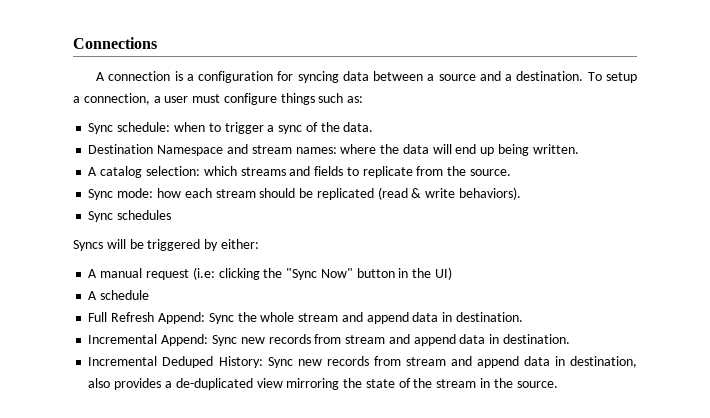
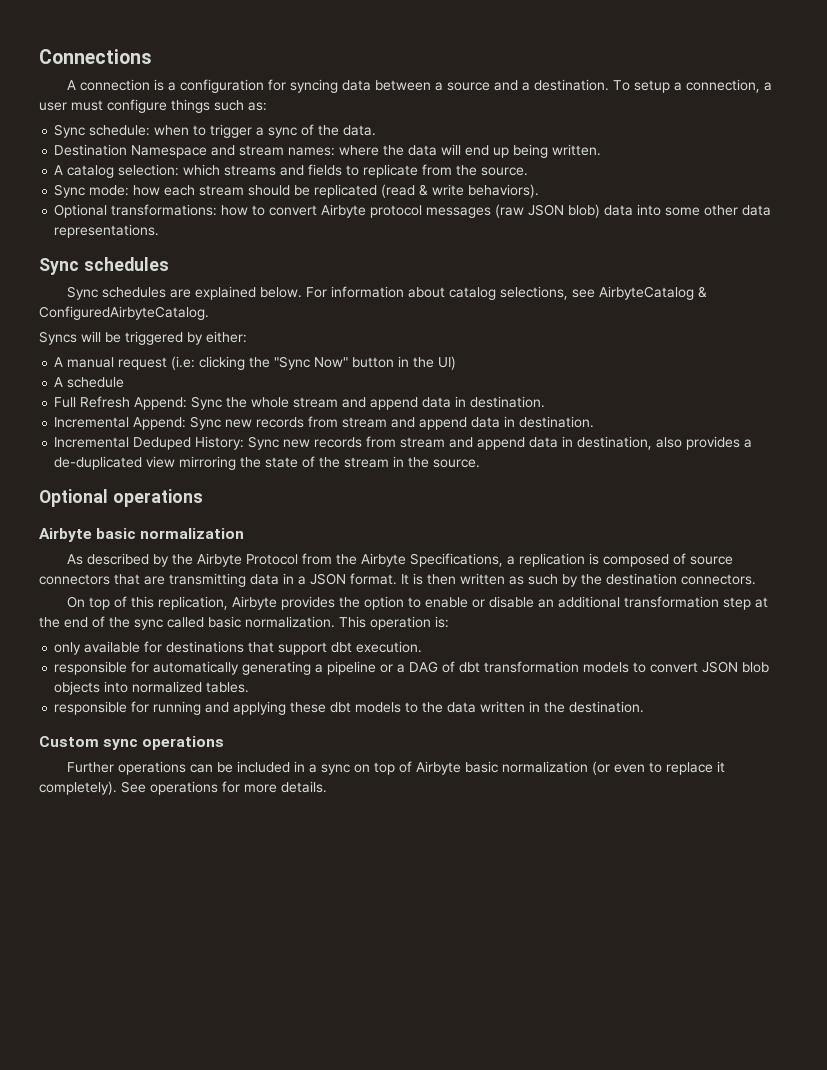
+ Optional transformations: how to convert Airbyte protocol messages (raw JSON blob) data into some other data representations.
  Sync schedules
+ Sync schedules are explained below. For information about catalog selections, see AirbyteCatalog & ConfiguredAirbyteCatalog.
+ Optional operations
+ Airbyte basic normalization
+ As described by the Airbyte Protocol from the Airbyte Specifications, a replication is composed of source connectors that are transmitting data in a JSON format. It is then written as such by the destination connectors.
+ On top of this replication, Airbyte provides the option to enable or disable an additional transformation step at the end of the sync called basic normalization. This operation is:
+ only available for destinations that support dbt execution.
+ responsible for automatically generating a pipeline or a DAG of dbt transformation models to convert JSON blob objects into normalized tables.
+ responsible for running and applying these dbt models to the data written in the destination.
+ Custom sync operations
+ Further operations can be included in a sync on top of Airbyte basic normalization (or even to replace it completely). See operations for more details.

